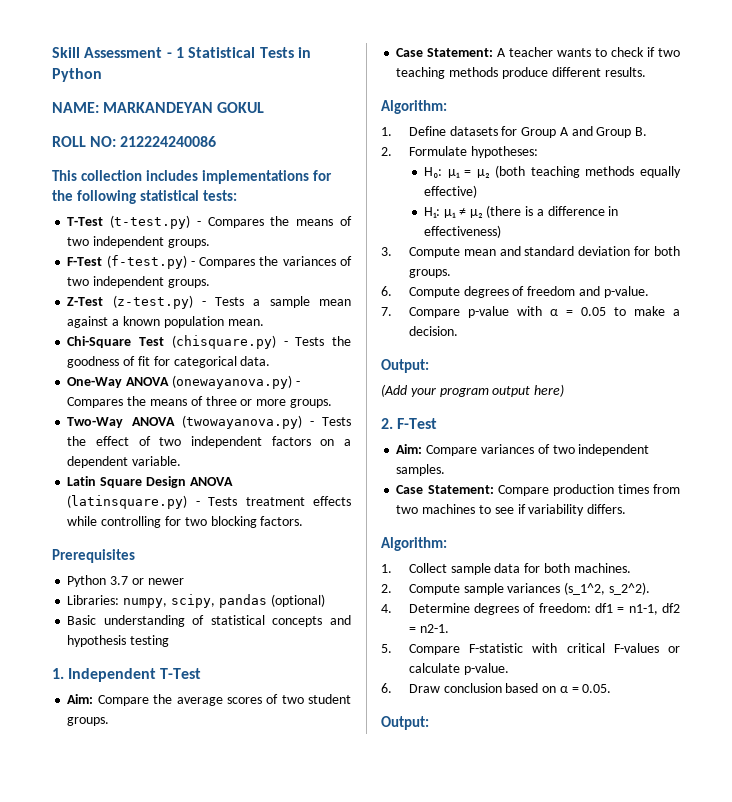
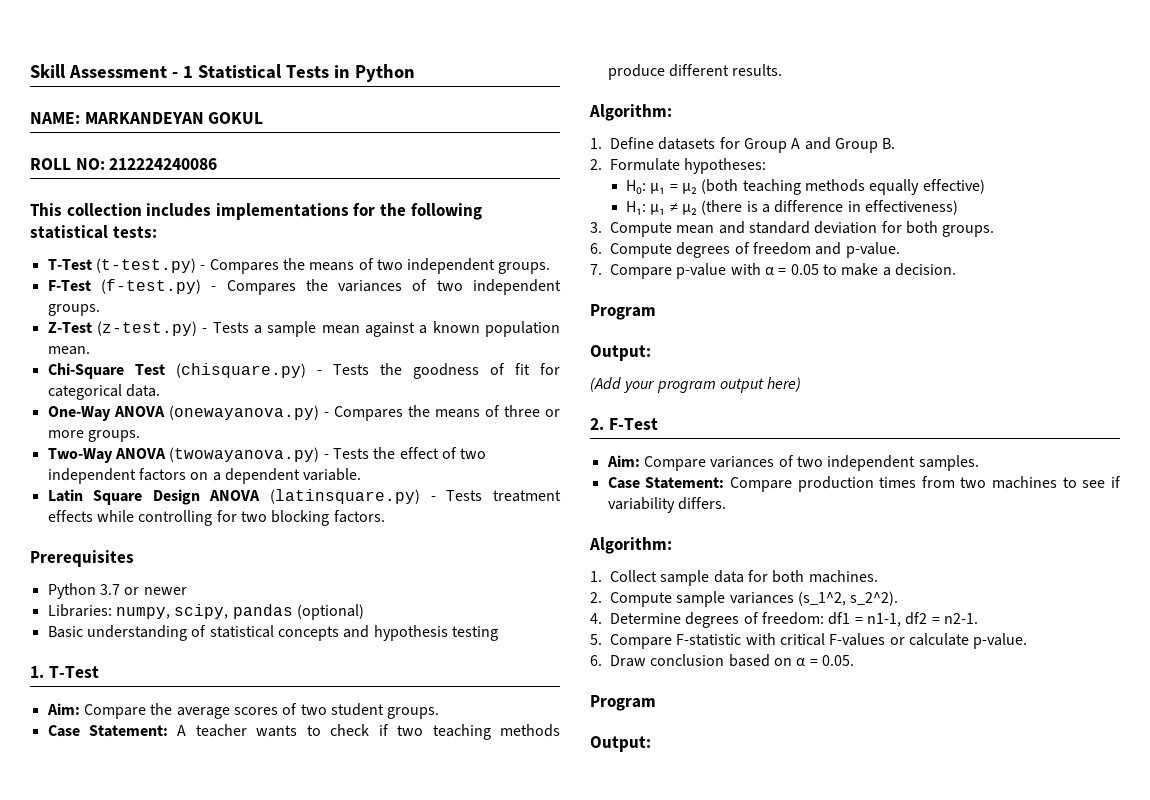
- 1. Independent T-Test
+ 1. T-Test
  7. Compare p-value with α = 0.05 to make a decision.
+ Program
  6. Draw conclusion based on α = 0.05.
+ Program

